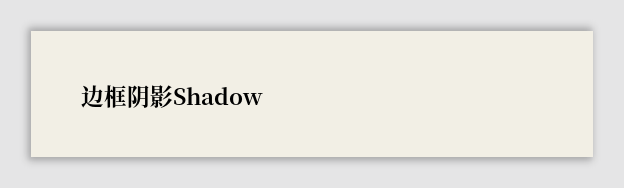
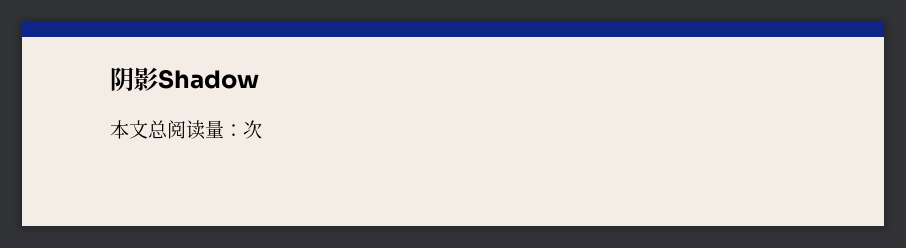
- 边框阴影Shadow
+ 阴影Shadow
+ 本文总阅读量：次

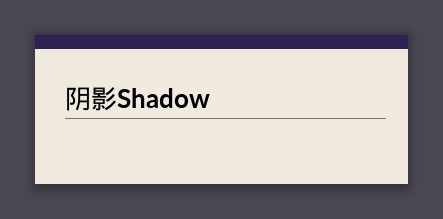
- 本文总阅读量：次

